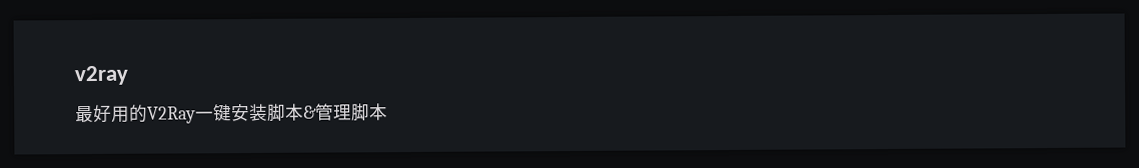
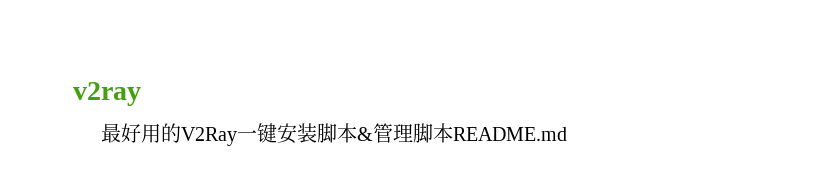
- 最好用的V2Ray一键安装脚本&管理脚本
+ 最好用的V2Ray一键安装脚本&管理脚本README.md

